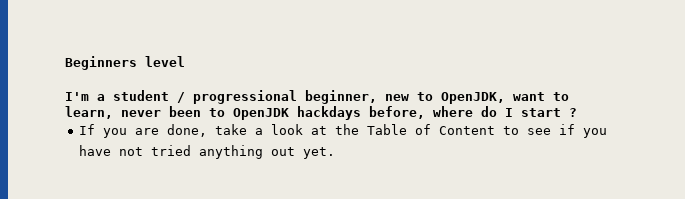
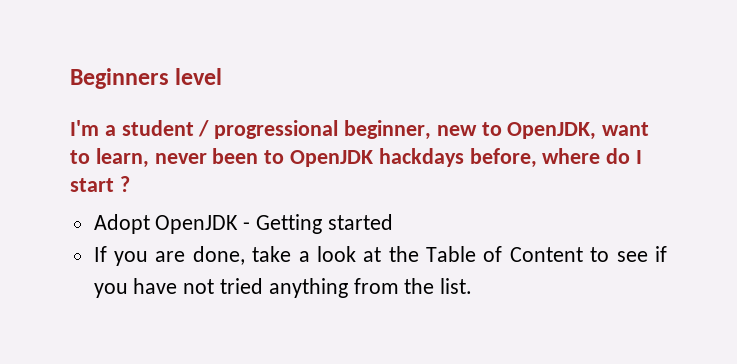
+ Adopt OpenJDK - Getting started
- If you are done, take a look at the Table of Content to see if you have not tried anything out yet.
+ If you are done, take a look at the Table of Content to see if you have not tried anything from the list.

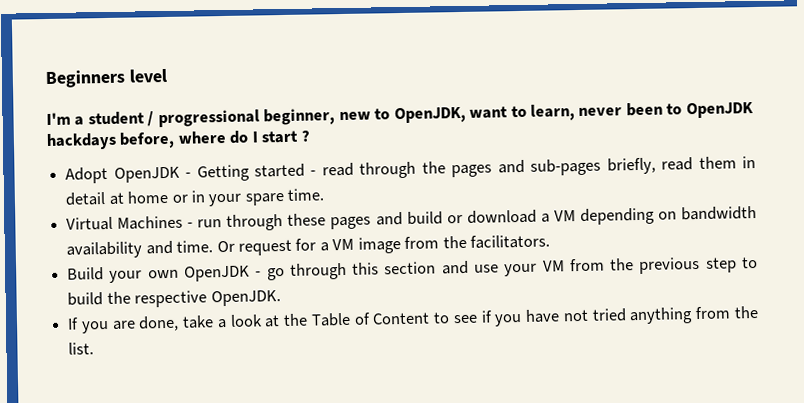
- Adopt OpenJDK - Getting started
+ Adopt OpenJDK - Getting started - read through the pages and sub-pages briefly, read them in detail at home or in your spare time.
+ Virtual Machines - run through these pages and build or download a VM depending on bandwidth availability and time. Or request for a VM image from the facilitators.
+ Build your own OpenJDK - go through this section and use your VM from the previous step to build the respective OpenJDK.

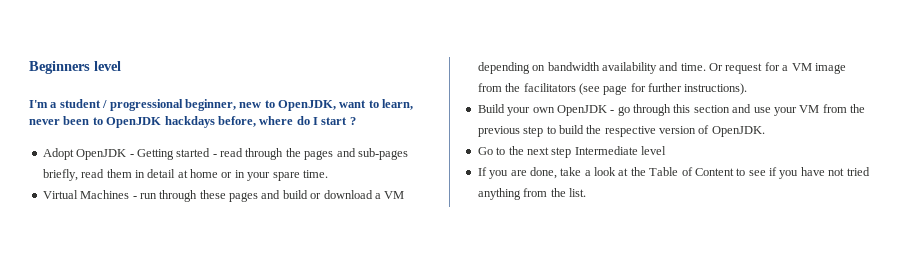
- Or request for a VM image from the facilitators.
+ Or request for a VM image from the facilitators (see page for further instructions).
- Build your own OpenJDK - go through this section and use your VM from the previous step to build the respective OpenJDK.
+ Build your own OpenJDK - go through this section and use your VM from the previous step to build the respective version of OpenJDK.
+ Go to the next step Intermediate level

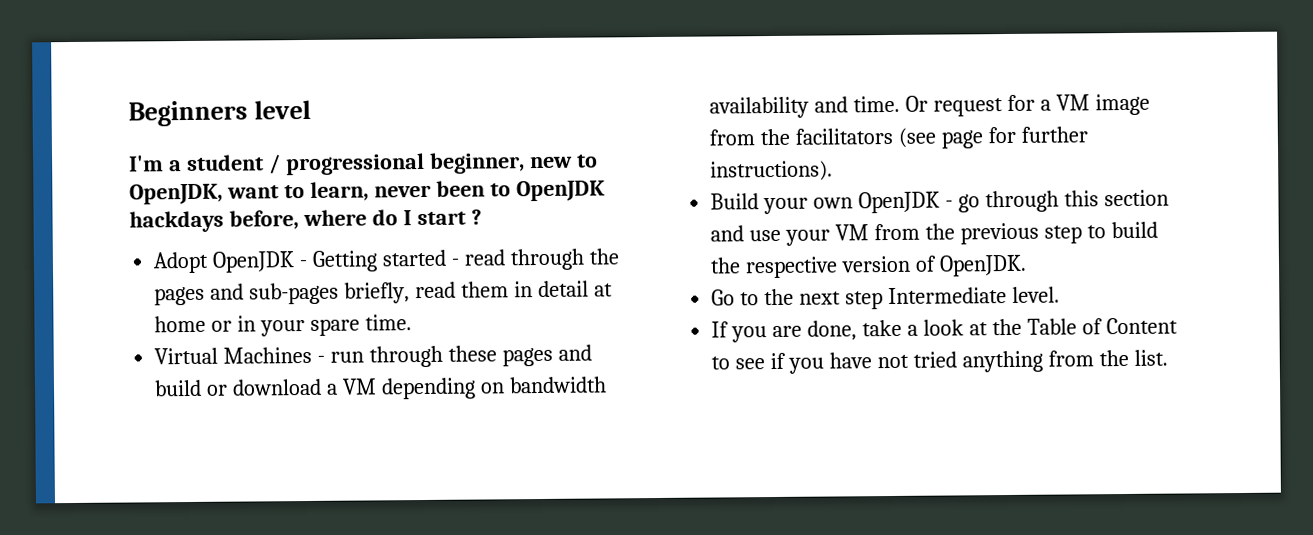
- Go to the next step Intermediate level
+ Go to the next step Intermediate level.

